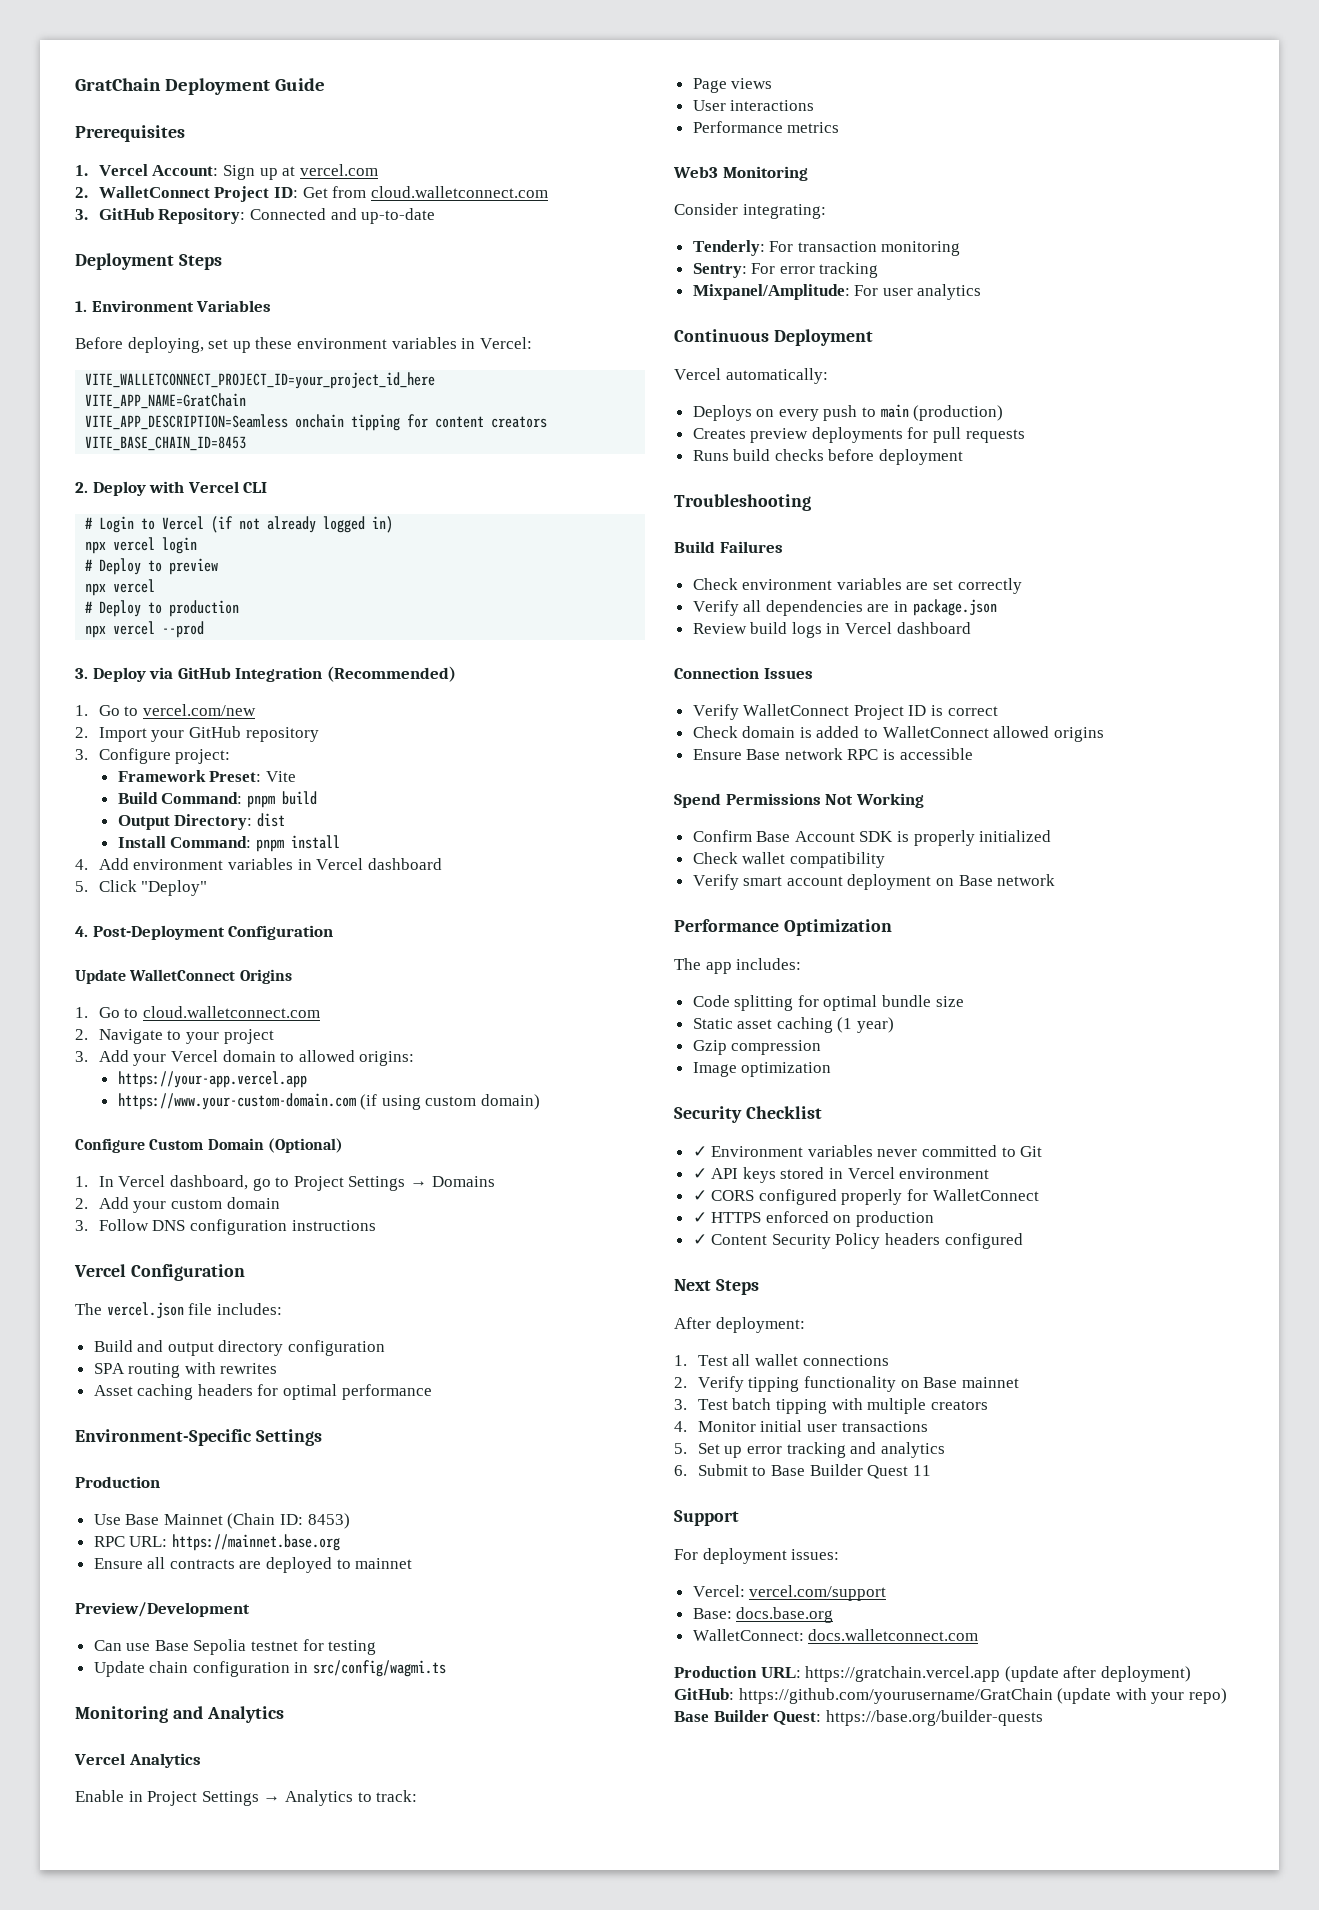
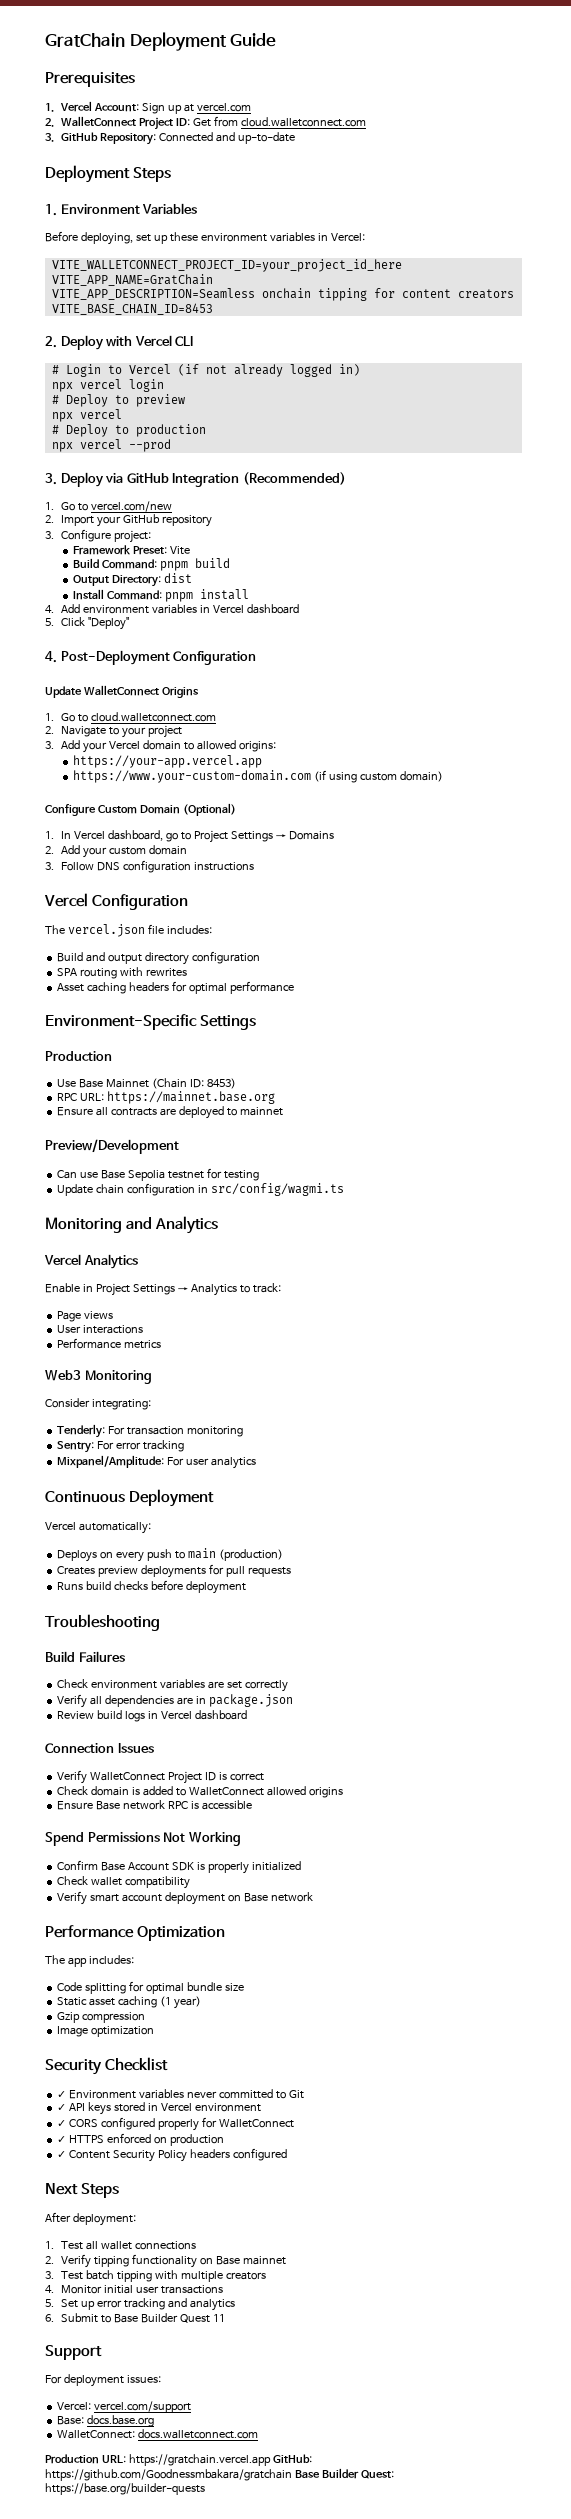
- Production URL: https://gratchain.vercel.app (update after deployment) GitHub: https://github.com/yourusername/GratChain (update with your repo) Base Builder Quest: https://base.org/builder-quests
+ Production URL: https://gratchain.vercel.app GitHub: https://github.com/Goodnessmbakara/gratchain Base Builder Quest: https://base.org/builder-quests

